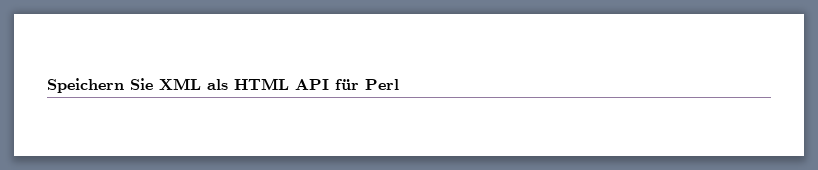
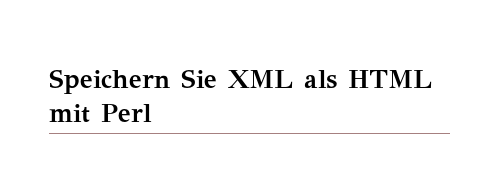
- Speichern Sie XML als HTML API für Perl
+ Speichern Sie XML als HTML mit Perl

